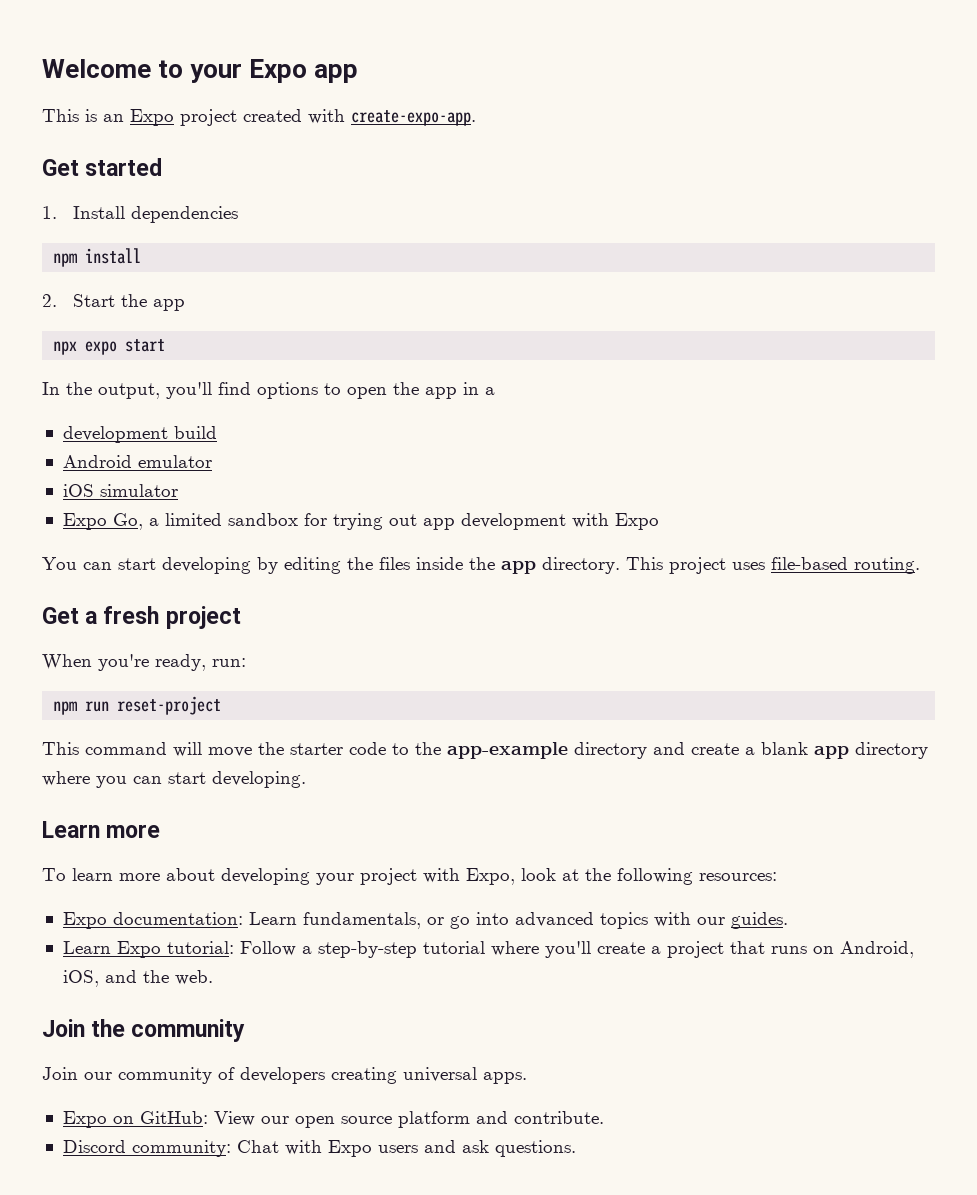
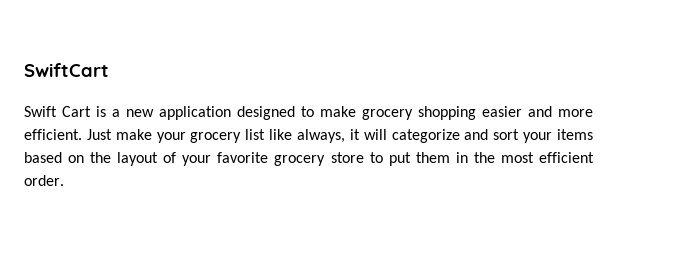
- Welcome to your Expo app
- This is an Expo project created with create-expo-app.
- Get started
- 1. Install dependencies
- npm install
- 2. Start the app
- npx expo start
- In the output, you'll find options to open the app in a
- development build
- Android emulator
- iOS simulator
- Expo Go, a limited sandbox for trying out app development with Expo
- You can start developing by editing the files inside the app directory. This project uses file-based routing.
- Get a fresh project
- When you're ready, run:
- npm run reset-project
- This command will move the starter code to the app-example directory and create a blank app directory where you can start developing.
- Learn more
- To learn more about developing your project with Expo, look at the following resources:
- Expo documentation: Learn fundamentals, or go into advanced topics with our guides.
- Learn Expo tutorial: Follow a step-by-step tutorial where you'll create a project that runs on Android, iOS, and the web.
- Join the community
- Join our community of developers creating universal apps.
- Expo on GitHub: View our open source platform and contribute.
- Discord community: Chat with Expo users and ask questions.
+ SwiftCart
+ Swift Cart is a new application designed to make grocery shopping easier and more efficient. Just make your grocery list like always, it will categorize and sort your items based on the layout of your favorite grocery store to put them in the most efficient order.

